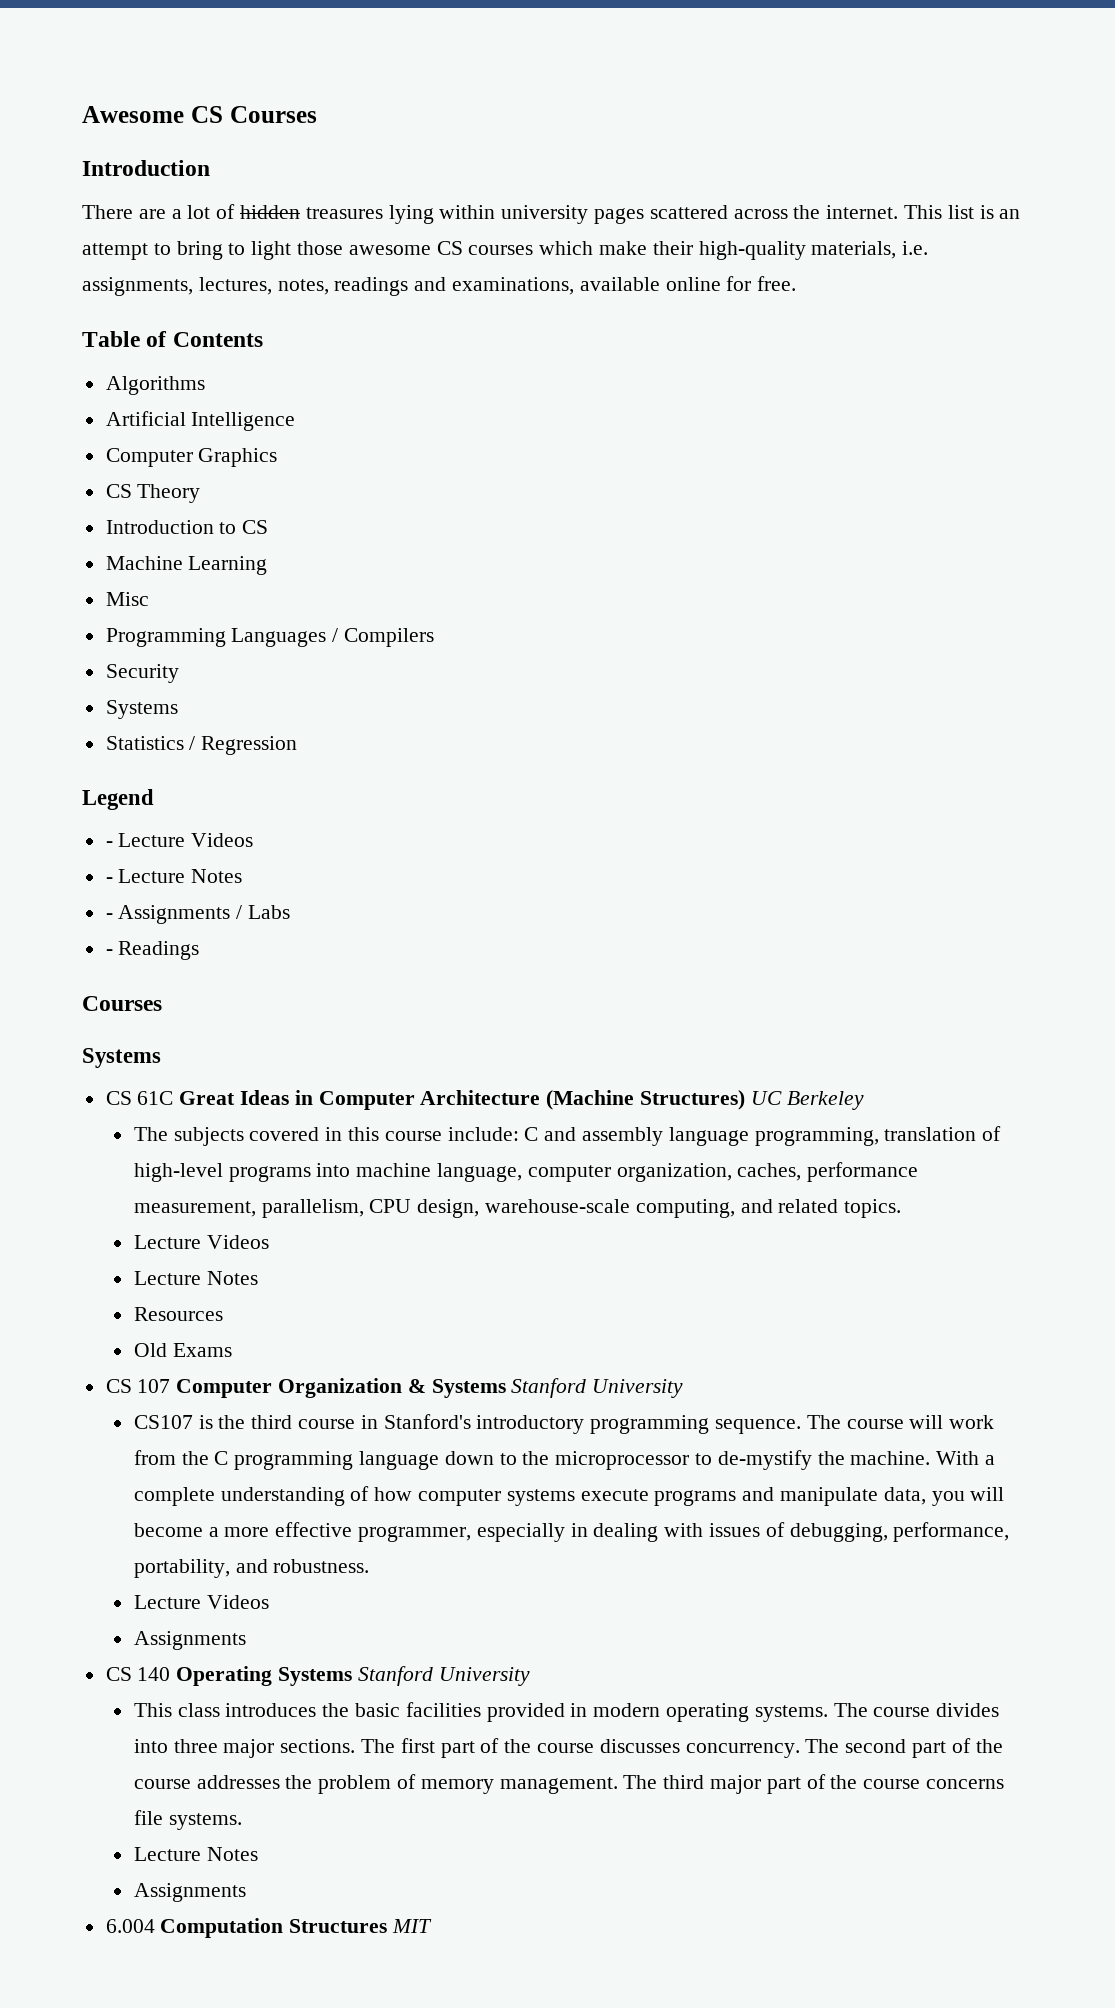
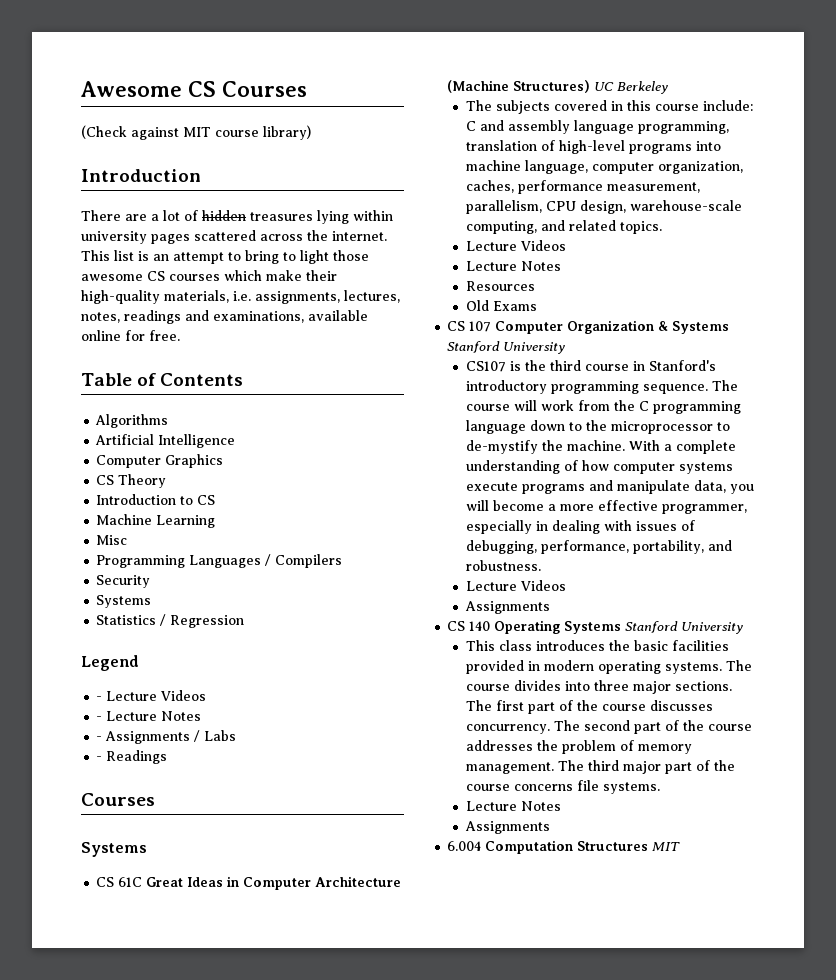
+ (Check against MIT course library)

